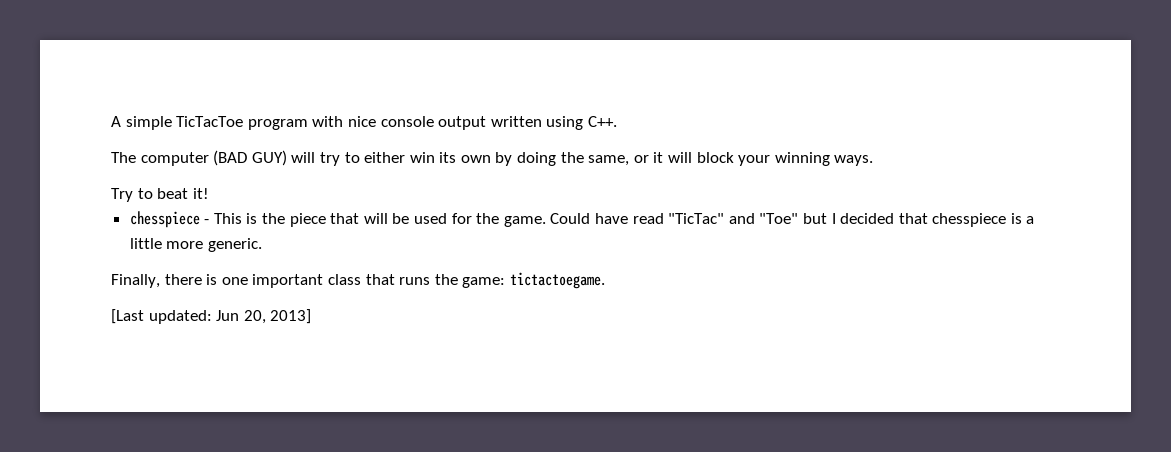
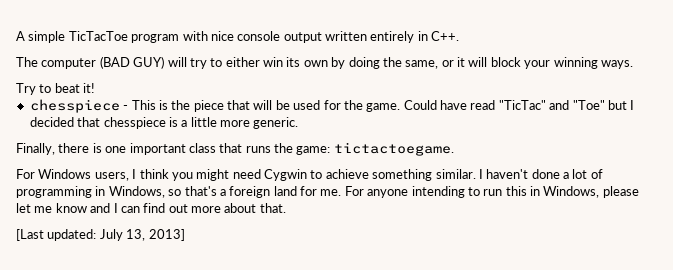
- A simple TicTacToe program with nice console output written using C++.
+ A simple TicTacToe program with nice console output written entirely in C++.
+ For Windows users, I think you might need Cygwin to achieve something similar. I haven't done a lot of programming in Windows, so that's a foreign land for me. For anyone intending to run this in Windows, please let me know and I can find out more about that.
- [Last updated: Jun 20, 2013]
+ [Last updated: July 13, 2013]

